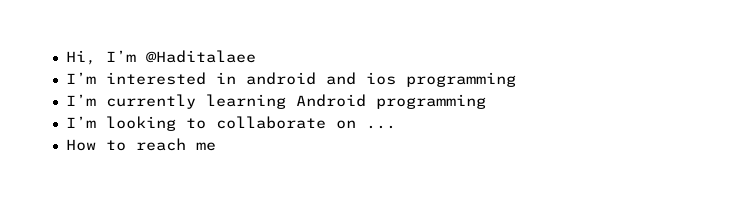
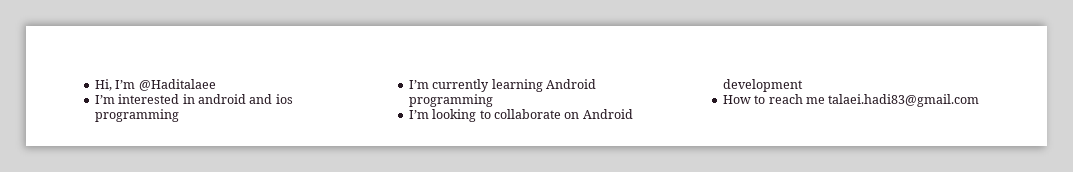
- I’m looking to collaborate on ...
+ I’m looking to collaborate on Android development
- How to reach me
+ How to reach me talaei.hadi83@gmail.com

